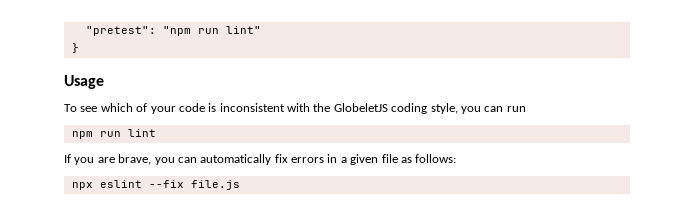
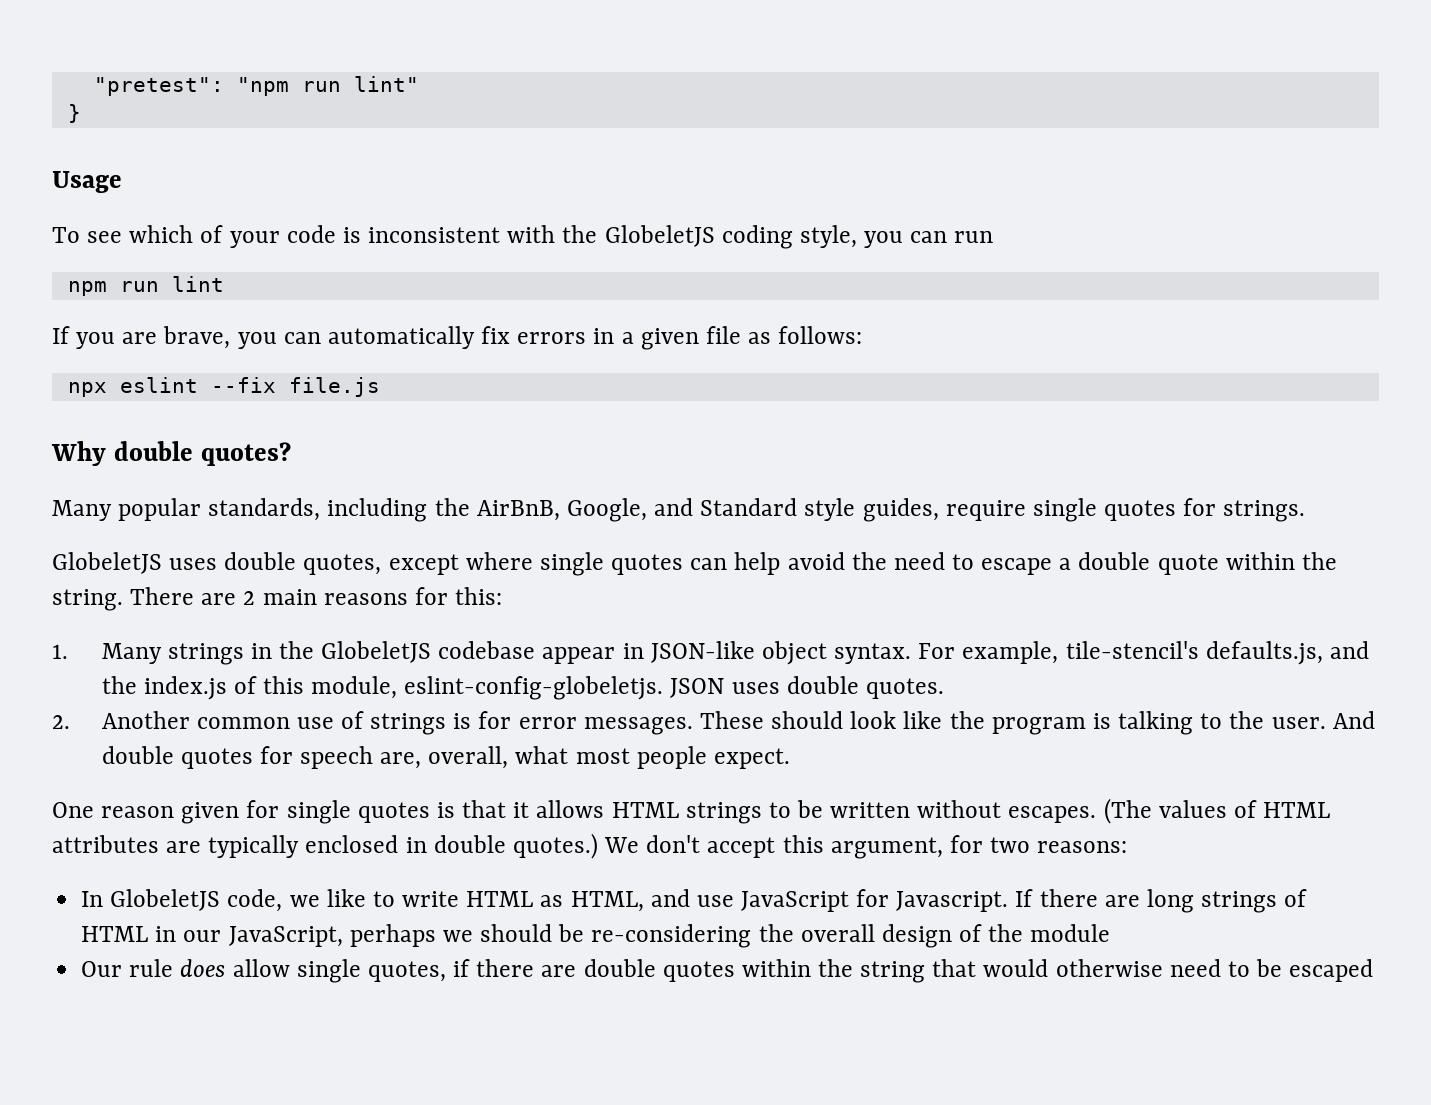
+ Why double quotes?
+ Many popular standards, including the AirBnB, Google, and Standard style guides, require single quotes for strings.
+ GlobeletJS uses double quotes, except where single quotes can help avoid the need to escape a double quote within the string. There are 2 main reasons for this:
+ 1. Many strings in the GlobeletJS codebase appear in JSON-like object syntax. For example, tile-stencil's defaults.js, and the index.js of this module, eslint-config-globeletjs. JSON uses double quotes.
+ 2. Another common use of strings is for error messages. These should look like the program is talking to the user. And double quotes for speech are, overall, what most people expect.
+ One reason given for single quotes is that it allows HTML strings to be written without escapes. (The values of HTML attributes are typically enclosed in double quotes.) We don't accept this argument, for two reasons:
+ In GlobeletJS code, we like to write HTML as HTML, and use JavaScript for Javascript. If there are long strings of HTML in our JavaScript, perhaps we should be re-considering the overall design of the module
+ Our rule does allow single quotes, if there are double quotes within the string that would otherwise need to be escaped

